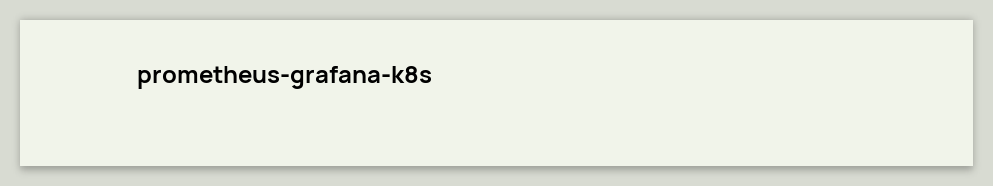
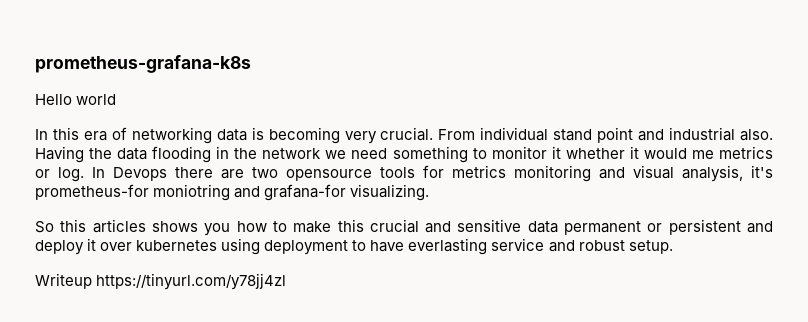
+ Hello world
+ In this era of networking data is becoming very crucial. From individual stand point and industrial also. Having the data flooding in the network we need something to monitor it whether it would me metrics or log. In Devops there are two opensource tools for metrics monitoring and visual analysis, it's prometheus-for moniotring and grafana-for visualizing.
+ So this articles shows you how to make this crucial and sensitive data permanent or persistent and deploy it over kubernetes using deployment to have everlasting service and robust setup.
+ Writeup https://tinyurl.com/y78jj4zl

